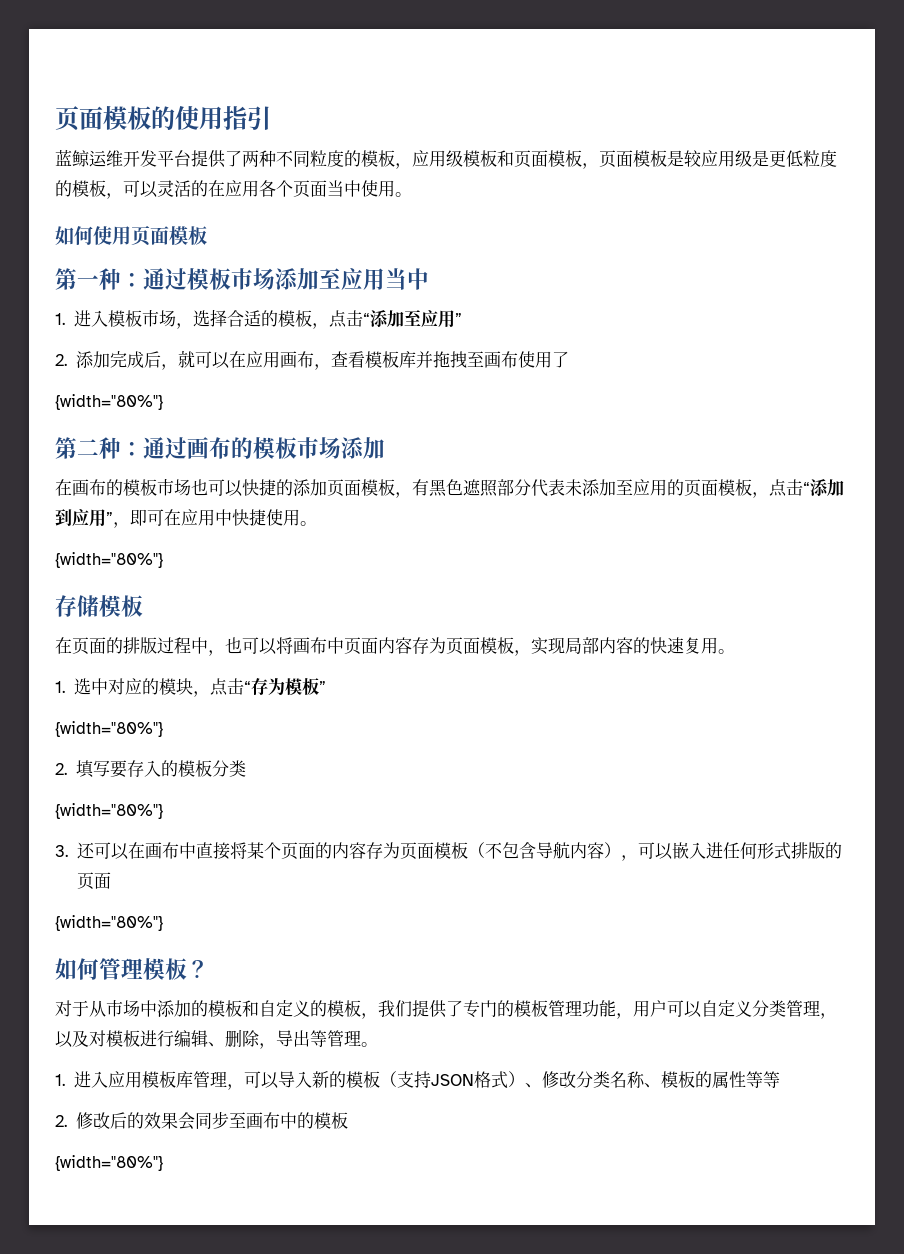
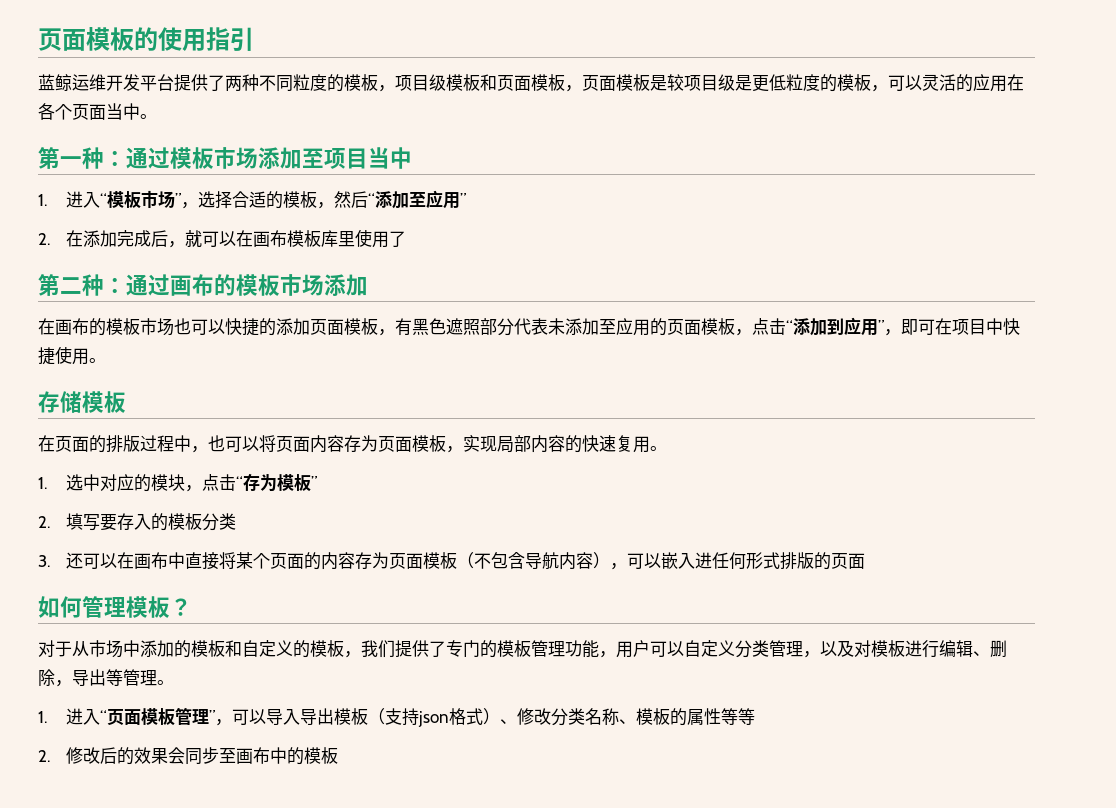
- 蓝鲸运维开发平台提供了两种不同粒度的模板，应用级模板和页面模板，页面模板是较应用级是更低粒度的模板，可以灵活的在应用各个页面当中使用。
- 如何使用页面模板
+ 蓝鲸运维开发平台提供了两种不同粒度的模板，项目级模板和页面模板，页面模板是较项目级是更低粒度的模板，可以灵活的应用在各个页面当中。
- 第一种：通过模板市场添加至应用当中
+ 第一种：通过模板市场添加至项目当中
- 1.进入模板市场，选择合适的模板，点击“添加至应用”
+ 1.进入“模板市场”，选择合适的模板，然后“添加至应用”
- 2.添加完成后，就可以在应用画布，查看模板库并拖拽至画布使用了
- {width="80%"}
+ 2.在添加完成后，就可以在画布模板库里使用了
- 在画布的模板市场也可以快捷的添加页面模板，有黑色遮照部分代表未添加至应用的页面模板，点击“添加到应用”，即可在应用中快捷使用。
- {width="80%"}
+ 在画布的模板市场也可以快捷的添加页面模板，有黑色遮照部分代表未添加至应用的页面模板，点击“添加到应用”，即可在项目中快捷使用。
- 在页面的排版过程中，也可以将画布中页面内容存为页面模板，实现局部内容的快速复用。
+ 在页面的排版过程中，也可以将页面内容存为页面模板，实现局部内容的快速复用。
  1.选中对应的模块，点击“存为模板”
- {width="80%"}
  2.填写要存入的模板分类
- {width="80%"}
  3.还可以在画布中直接将某个页面的内容存为页面模板（不包含导航内容），可以嵌入进任何形式排版的页面
- {width="80%"}
- 1.进入应用模板库管理，可以导入新的模板（支持JSON格式）、修改分类名称、模板的属性等等
+ 1.进入“页面模板管理”，可以导入导出模板（支持json格式）、修改分类名称、模板的属性等等
  2.修改后的效果会同步至画布中的模板
- {width="80%"}

